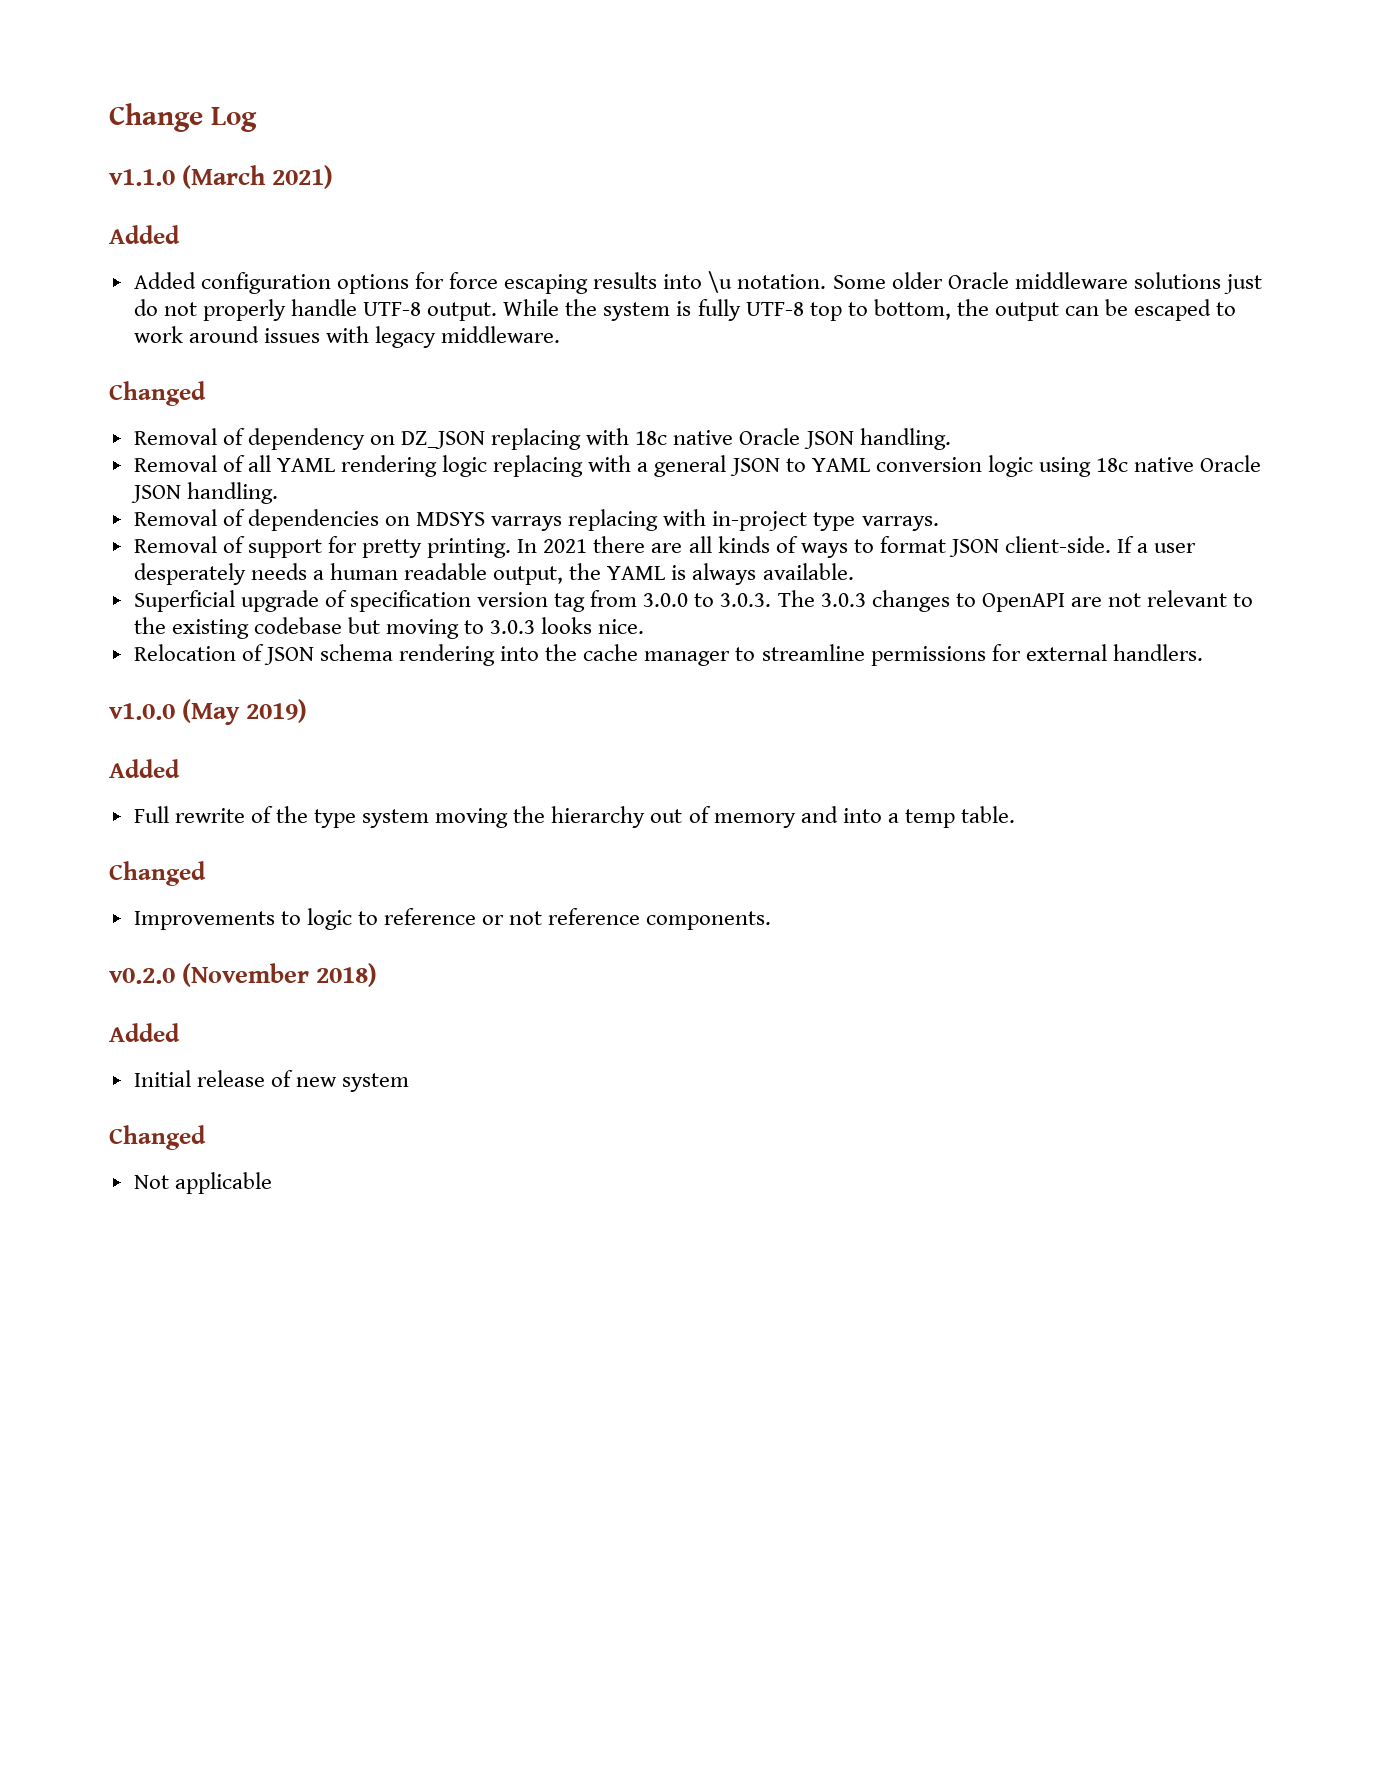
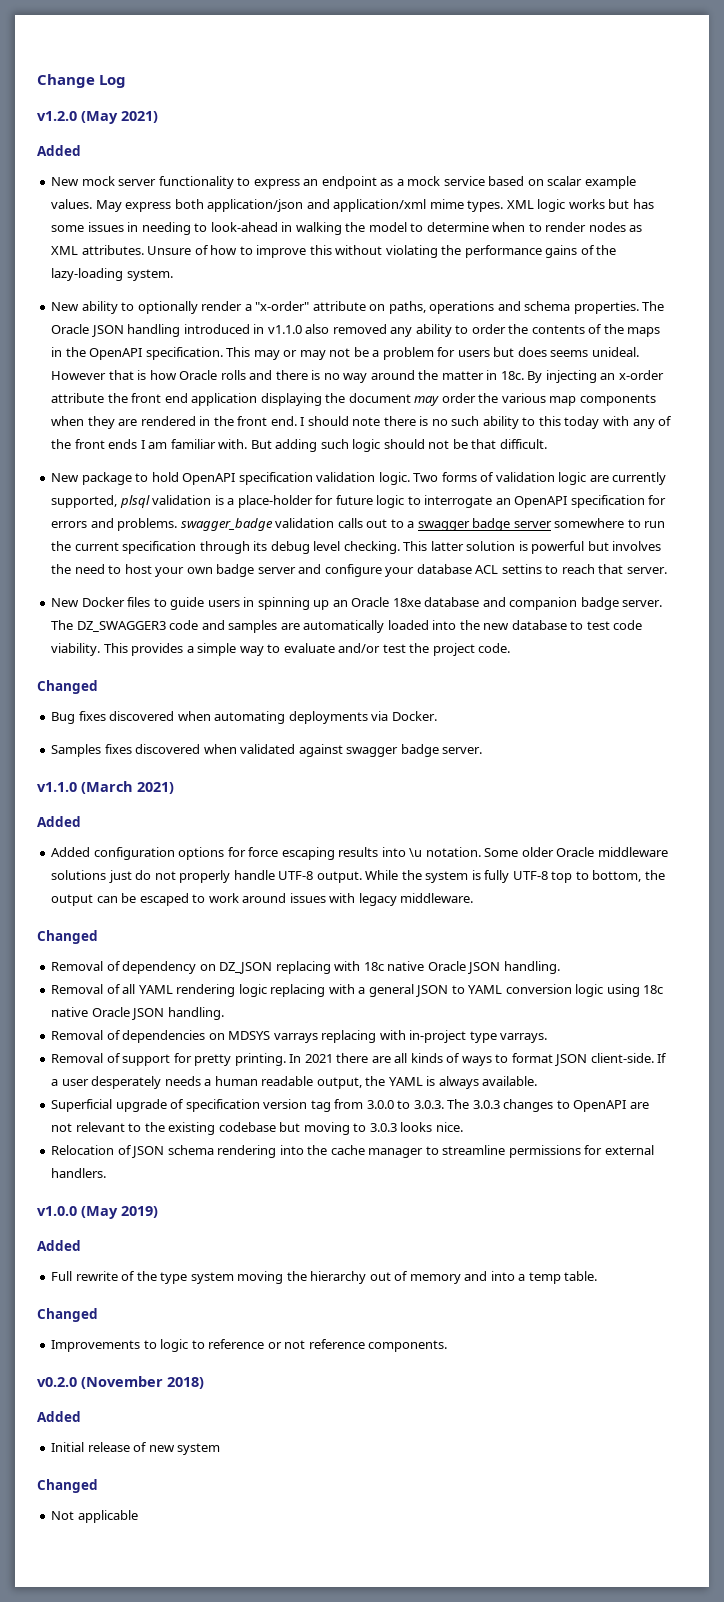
+ v1.2.0 (May 2021)
+ Added
+ New mock server functionality to express an endpoint as a mock service based on scalar example values. May express both application/json and application/xml mime types. XML logic works but has some issues in needing to look-ahead in walking the model to determine when to render nodes as XML attributes. Unsure of how to improve this without violating the performance gains of the lazy-loading system.
+ New ability to optionally render a "x-order" attribute on paths, operations and schema properties. The Oracle JSON handling introduced in v1.1.0 also removed any ability to order the contents of the maps in the OpenAPI specification. This may or may not be a problem for users but does seems unideal. However that is how Oracle rolls and there is no way around the matter in 18c. By injecting an x-order attribute the front end application displaying the document may order the various map components when they are rendered in the front end. I should note there is no such ability to this today with any of the front ends I am familiar with. But adding such logic should not be that difficult.
+ New package to hold OpenAPI specification validation logic. Two forms of validation logic are currently supported, plsql validation is a place-holder for future logic to interrogate an OpenAPI specification for errors and problems. swagger_badge validation calls out to a swagger badge server somewhere to run the current specification through its debug level checking. This latter solution is powerful but involves the need to host your own badge server and configure your database ACL settins to reach that server.
+ New Docker files to guide users in spinning up an Oracle 18xe database and companion badge server. The DZ_SWAGGER3 code and samples are automatically loaded into the new database to test code viability. This provides a simple way to evaluate and/or test the project code.
+ Changed
+ Bug fixes discovered when automating deployments via Docker.
+ Samples fixes discovered when validated against swagger badge server.

